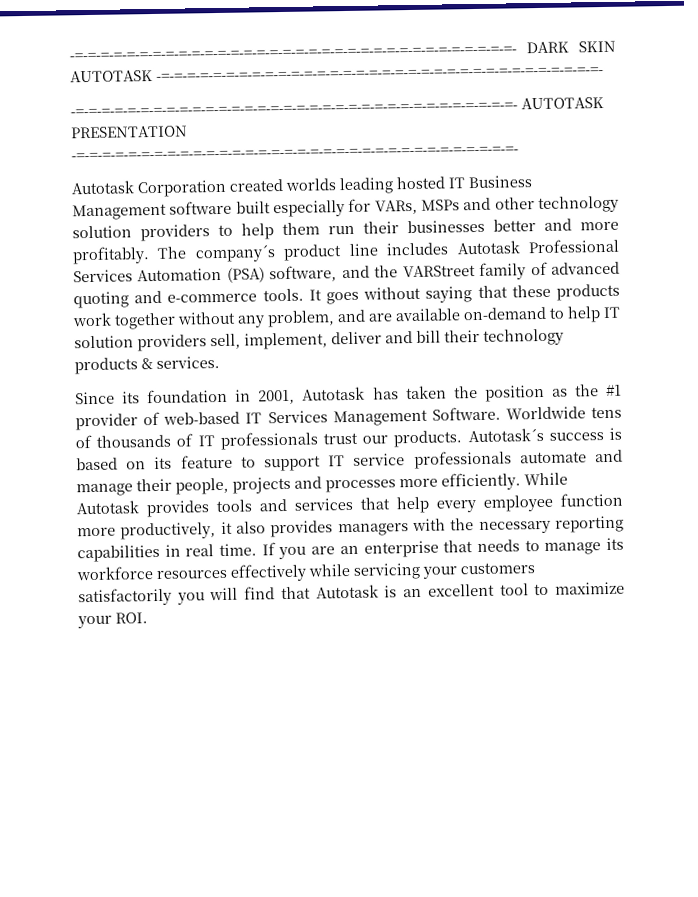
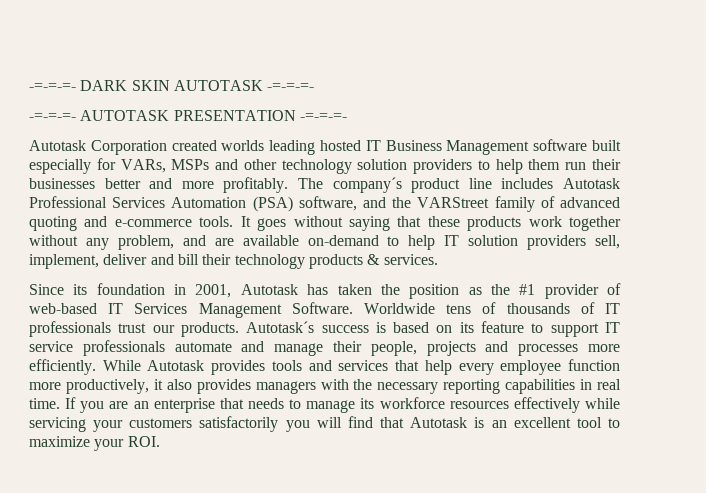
- -=-=-=-=-=-=-=-=-=-=-=-=-=-=-=-=-=-=-=-=-=-=-=-=-=-=-=-=-=-=-=-=-=-=- DARK SKIN AUTOTASK -=-=-=-=-=-=-=-=-=-=-=-=-=-=-=-=-=-=-=-=-=-=-=-=-=-=-=-=-=-=-=-=-=-=-
- -=-=-=-=-=-=-=-=-=-=-=-=-=-=-=-=-=-=-=-=-=-=-=-=-=-=-=-=-=-=-=-=-=-=- AUTOTASK PRESENTATION -=-=-=-=-=-=-=-=-=-=-=-=-=-=-=-=-=-=-=-=-=-=-=-=-=-=-=-=-=-=-=-=-=-=-
+ -=-=-=- DARK SKIN AUTOTASK -=-=-=-
+ -=-=-=- AUTOTASK PRESENTATION -=-=-=-

